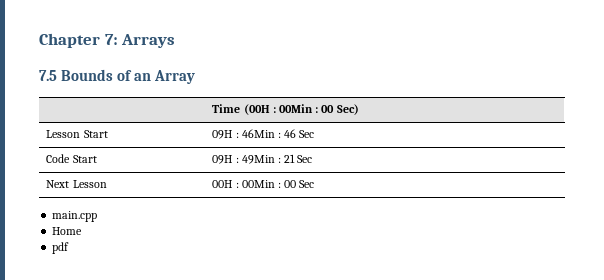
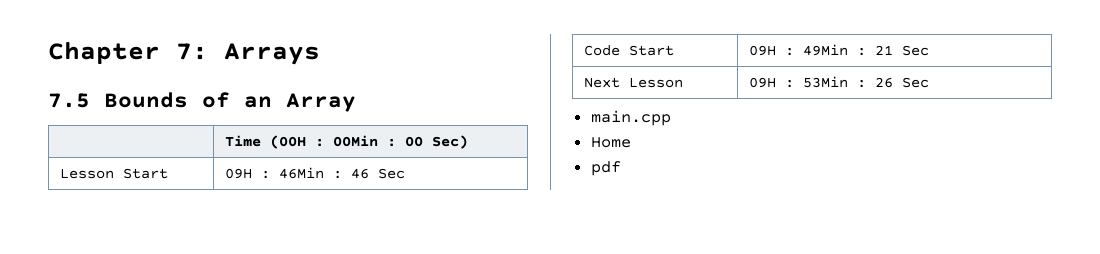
- Next Lesson | 00H : 00Min : 00 Sec
+ Next Lesson | 09H : 53Min : 26 Sec

